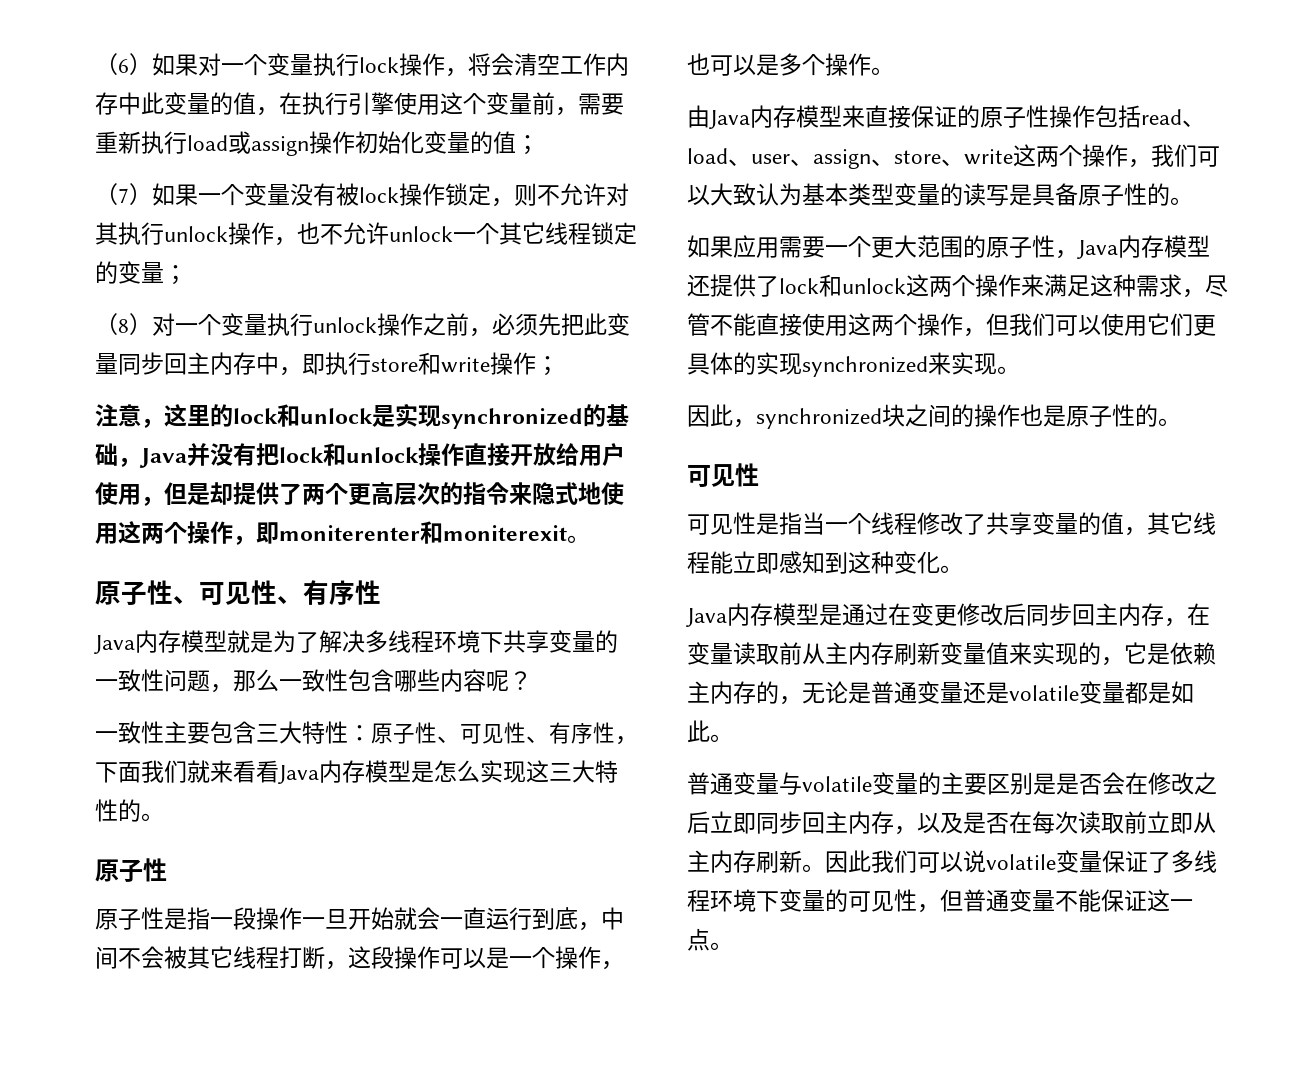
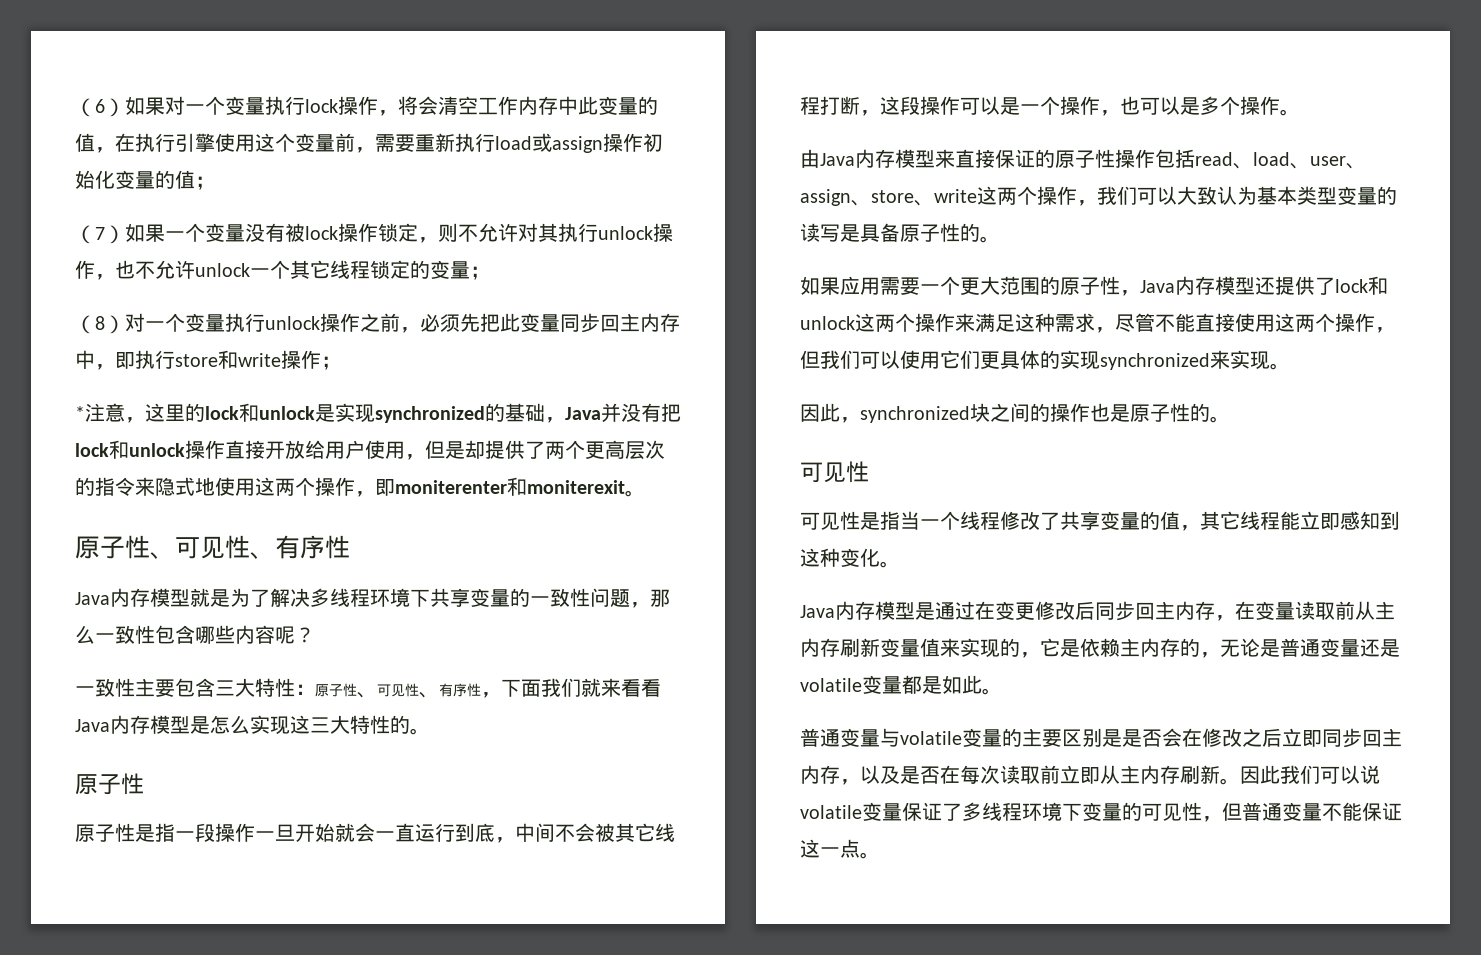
- 注意，这里的lock和unlock是实现synchronized的基础，Java并没有把lock和unlock操作直接开放给用户使用，但是却提供了两个更高层次的指令来隐式地使用这两个操作，即moniterenter和moniterexit。
+ *注意，这里的lock和unlock是实现synchronized的基础，Java并没有把lock和unlock操作直接开放给用户使用，但是却提供了两个更高层次的指令来隐式地使用这两个操作，即moniterenter和moniterexit。

